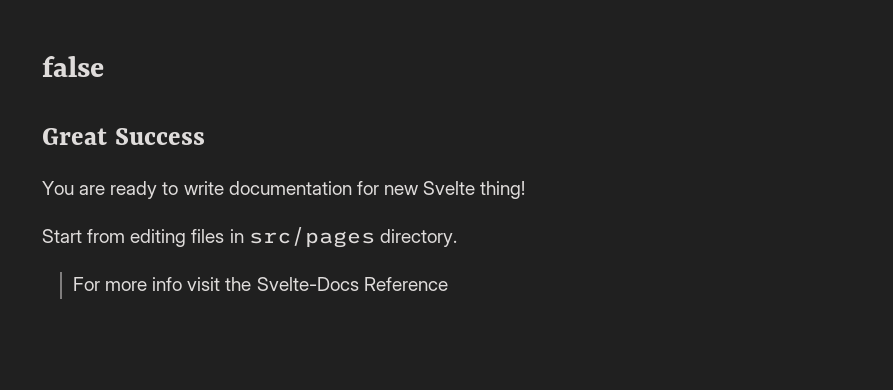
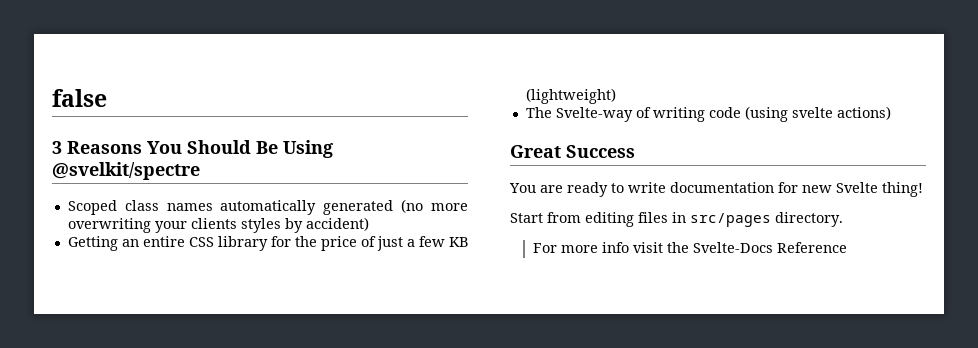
+ 3 Reasons You Should Be Using @svelkit/spectre
+ Scoped class names automatically generated (no more overwriting your clients styles by accident)
+ Getting an entire CSS library for the price of just a few KB (lightweight)
+ The Svelte-way of writing code (using svelte actions)

